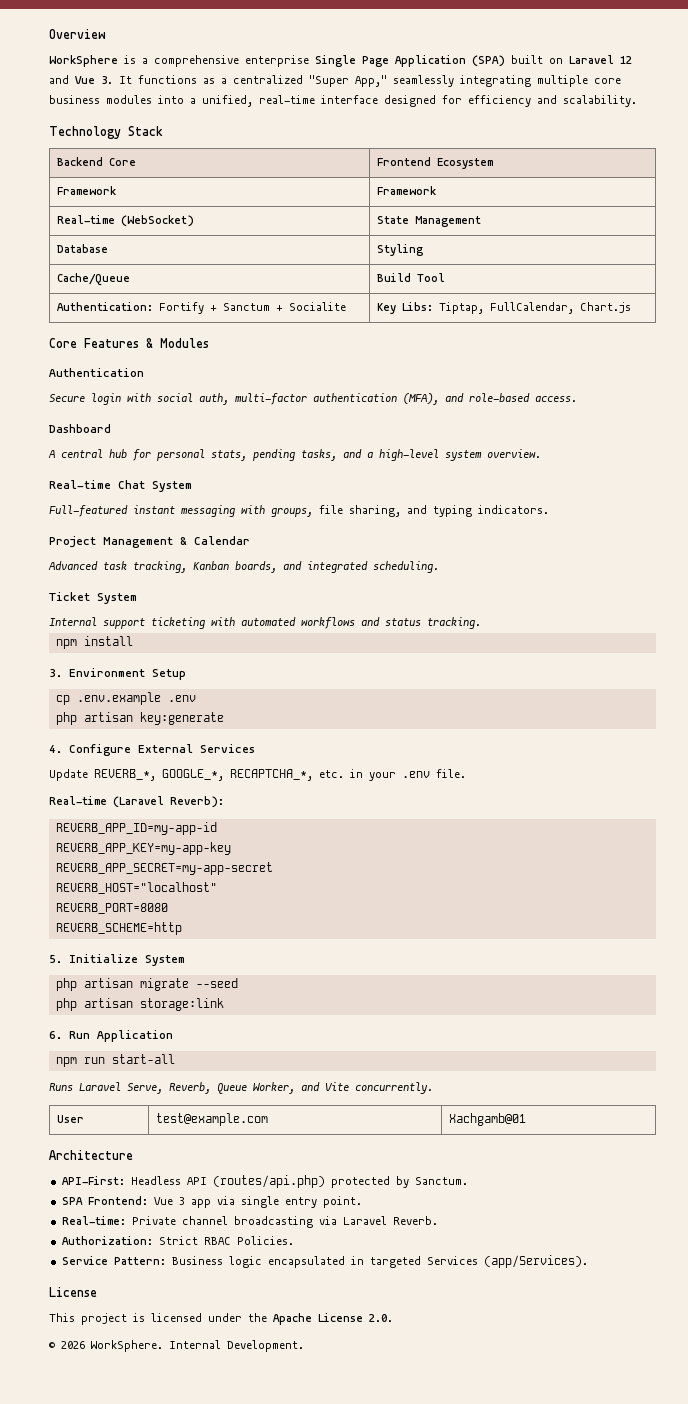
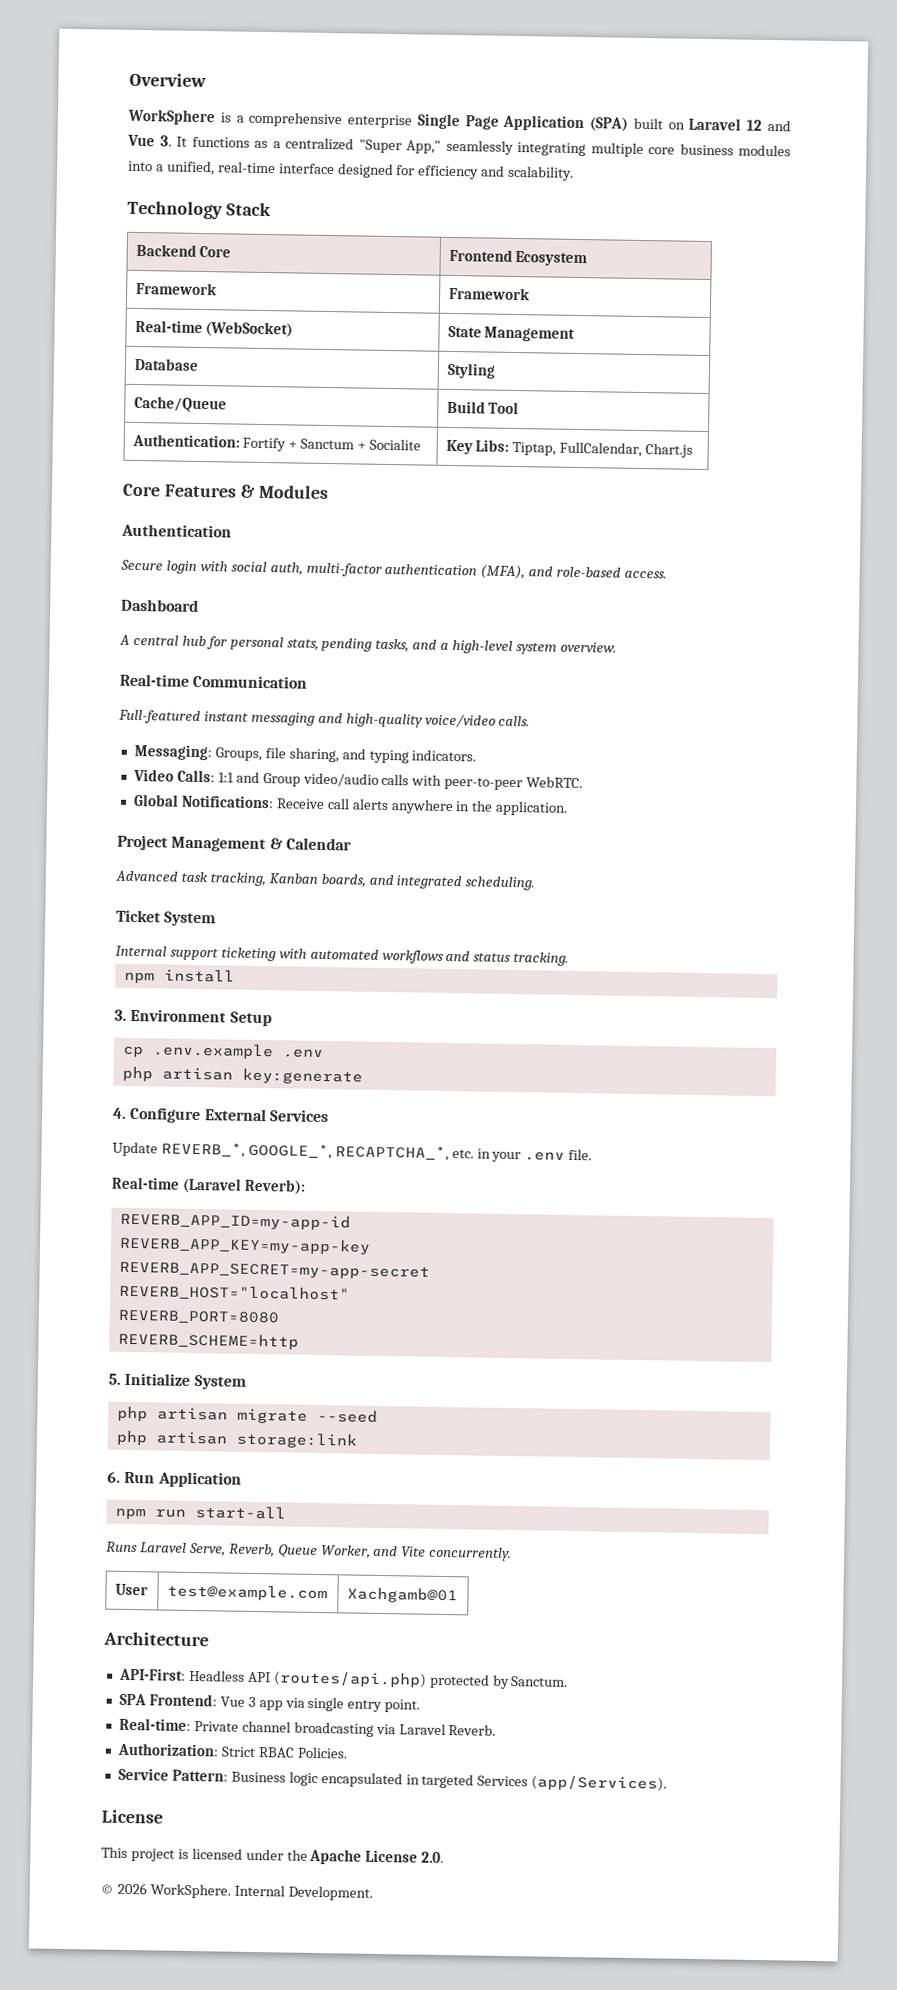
- Real-time Chat System
+ Real-time Communication
- Full-featured instant messaging with groups, file sharing, and typing indicators.
+ Full-featured instant messaging and high-quality voice/video calls.
+ Messaging: Groups, file sharing, and typing indicators.
+ Video Calls: 1:1 and Group video/audio calls with peer-to-peer WebRTC.
+ Global Notifications: Receive call alerts anywhere in the application.

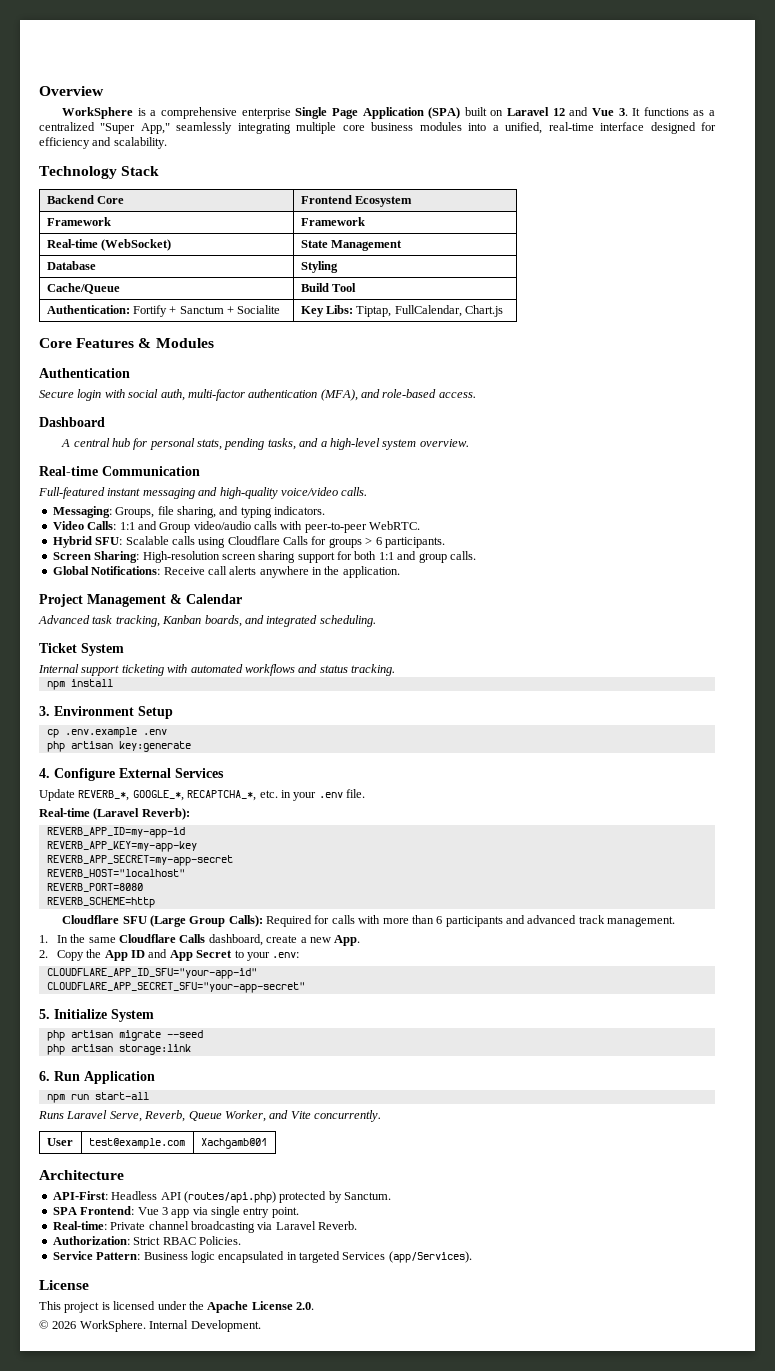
+ Hybrid SFU: Scalable calls using Cloudflare Calls for groups > 6 participants.
+ Screen Sharing: High-resolution screen sharing support for both 1:1 and group calls.
+ Cloudflare SFU (Large Group Calls): Required for calls with more than 6 participants and advanced track management.
+ 1. In the same Cloudflare Calls dashboard, create a new App.
+ 2. Copy the App ID and App Secret to your .env:
+ CLOUDFLARE_APP_ID_SFU="your-app-id"
+ CLOUDFLARE_APP_SECRET_SFU="your-app-secret"

